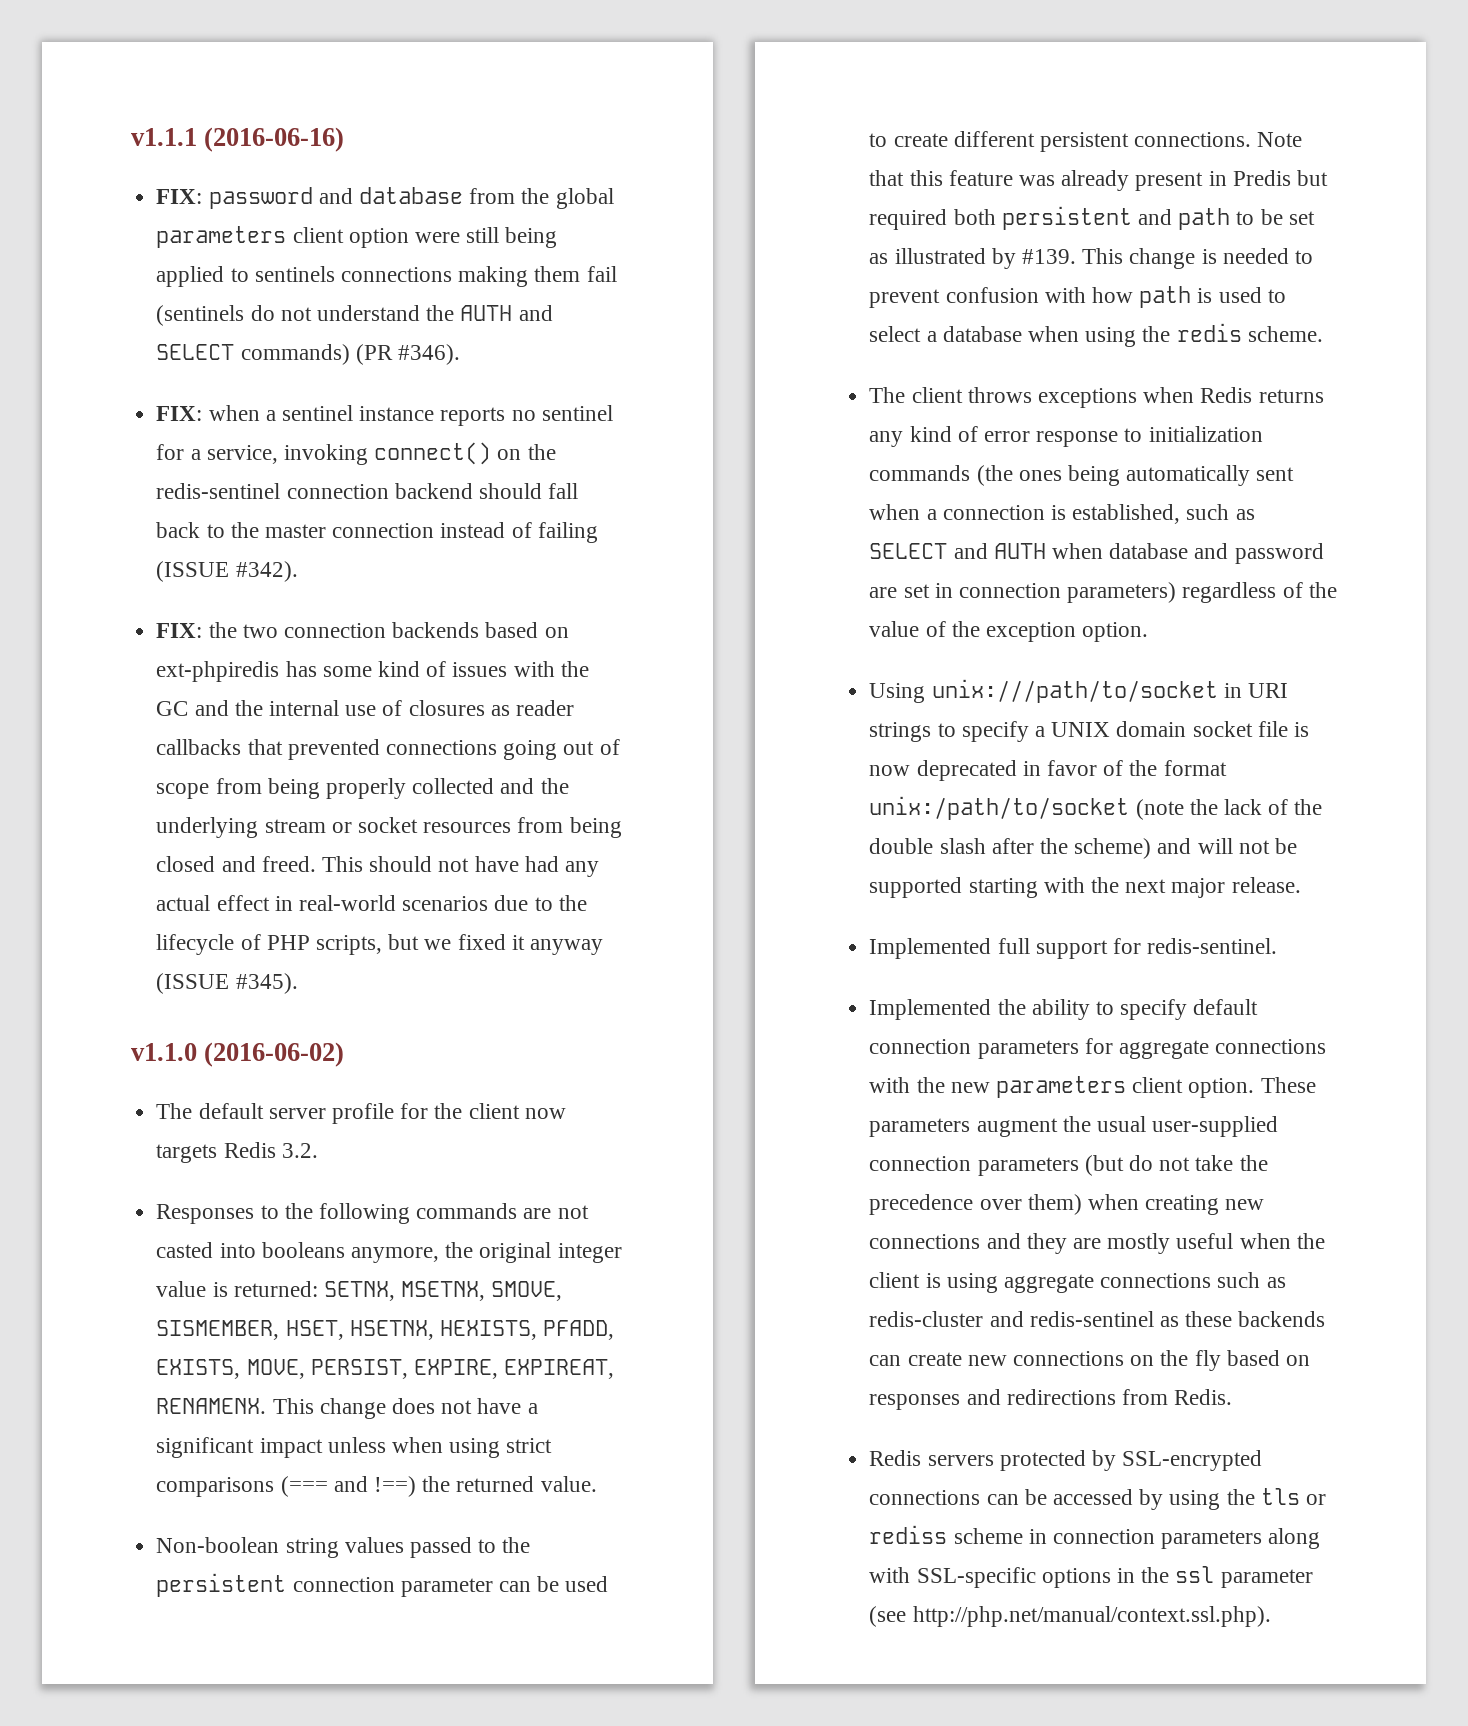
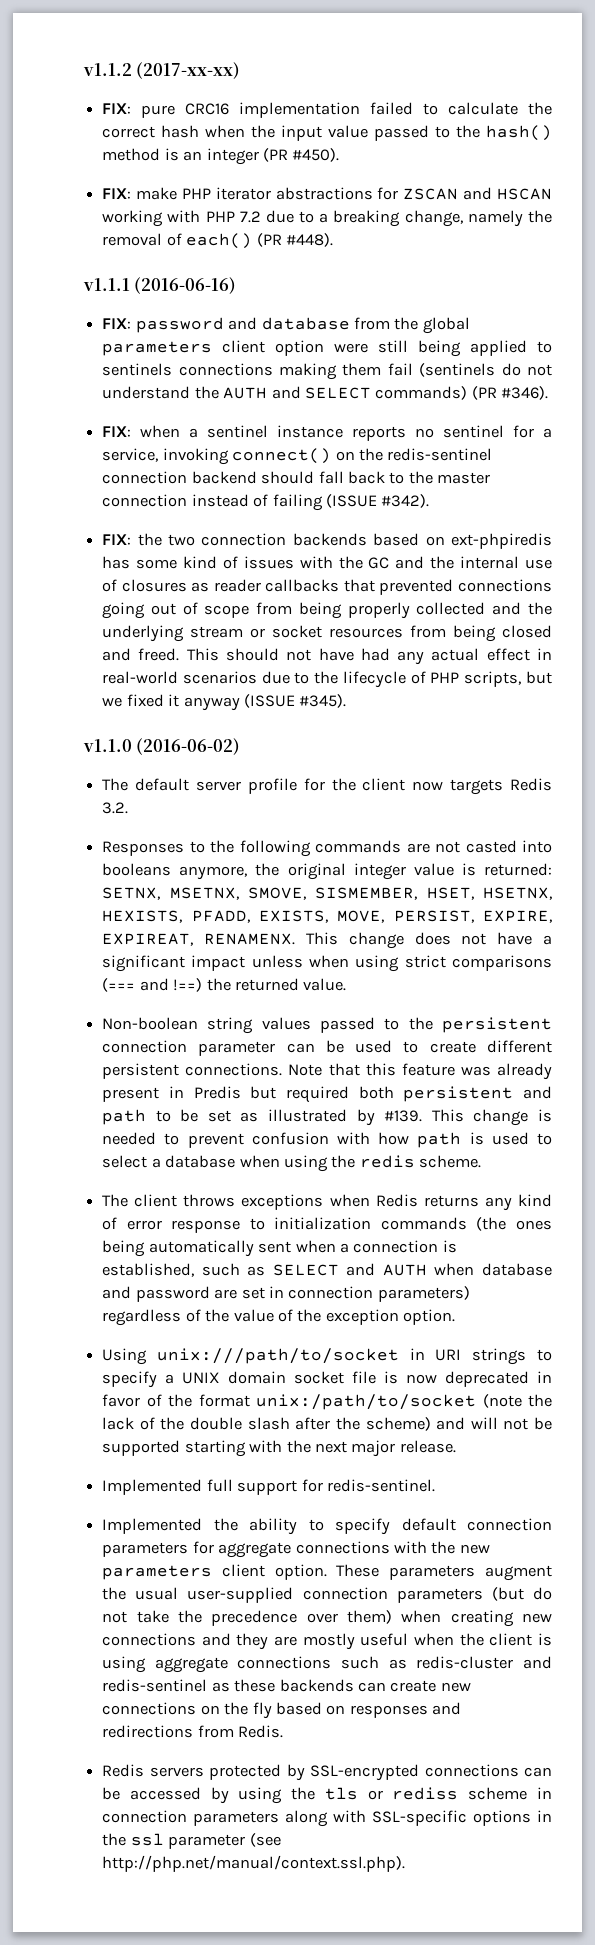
+ v1.1.2 (2017-xx-xx)
+ FIX: pure CRC16 implementation failed to calculate the correct hash when the input value passed to the hash() method is an integer (PR #450).
+ FIX: make PHP iterator abstractions for ZSCAN and HSCAN working with PHP 7.2 due to a breaking change, namely the removal of each() (PR #448).

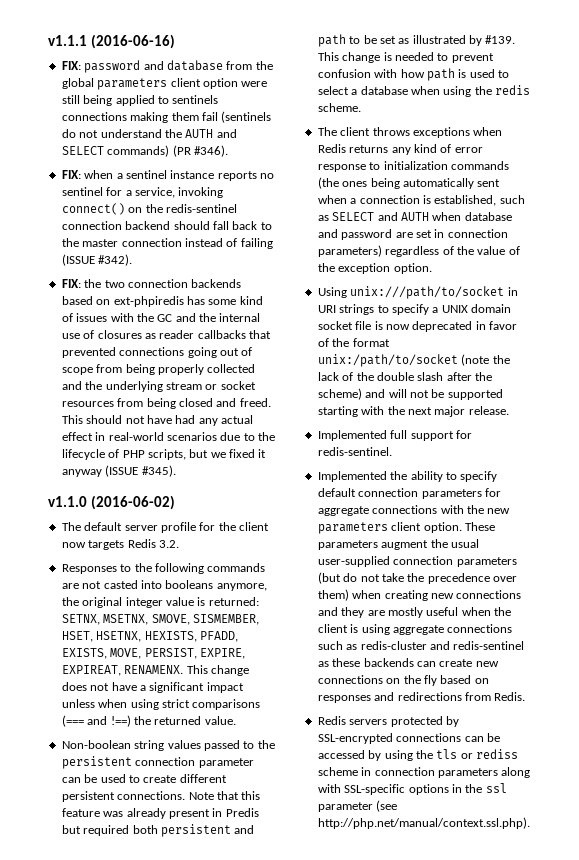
- v1.1.2 (2017-xx-xx)
- FIX: pure CRC16 implementation failed to calculate the correct hash when the input value passed to the hash() method is an integer (PR #450).
- FIX: make PHP iterator abstractions for ZSCAN and HSCAN working with PHP 7.2 due to a breaking change, namely the removal of each() (PR #448).

